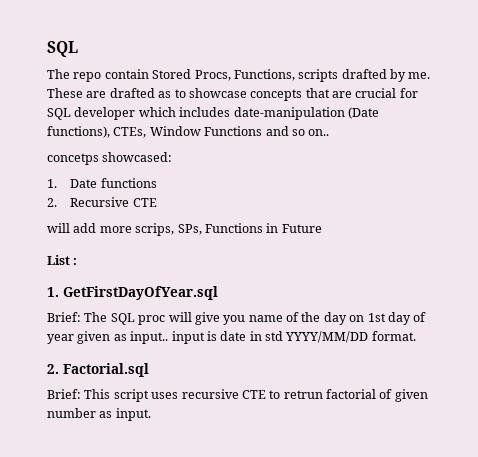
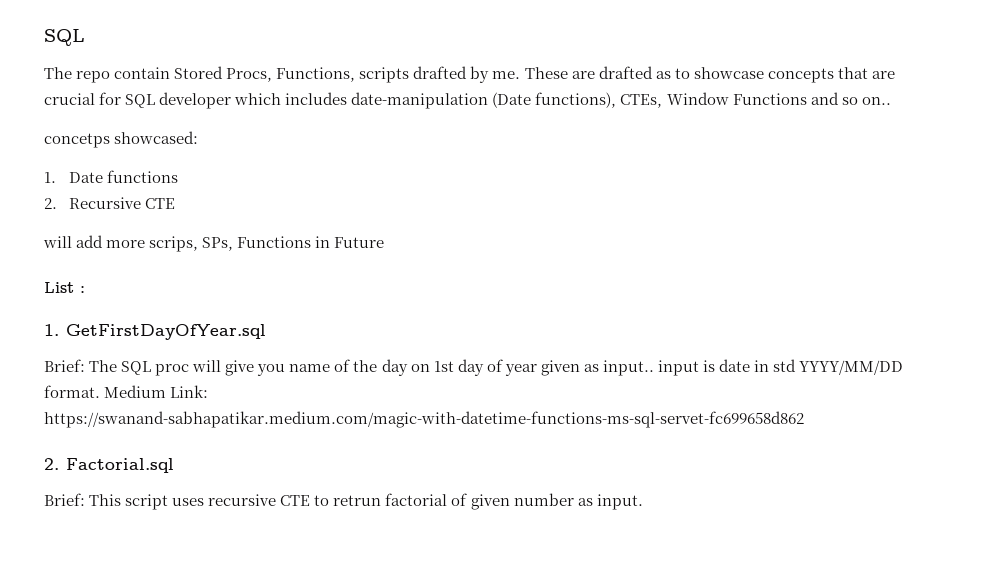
+ Medium Link: https://swanand-sabhapatikar.medium.com/magic-with-datetime-functions-ms-sql-servet-fc699658d862

